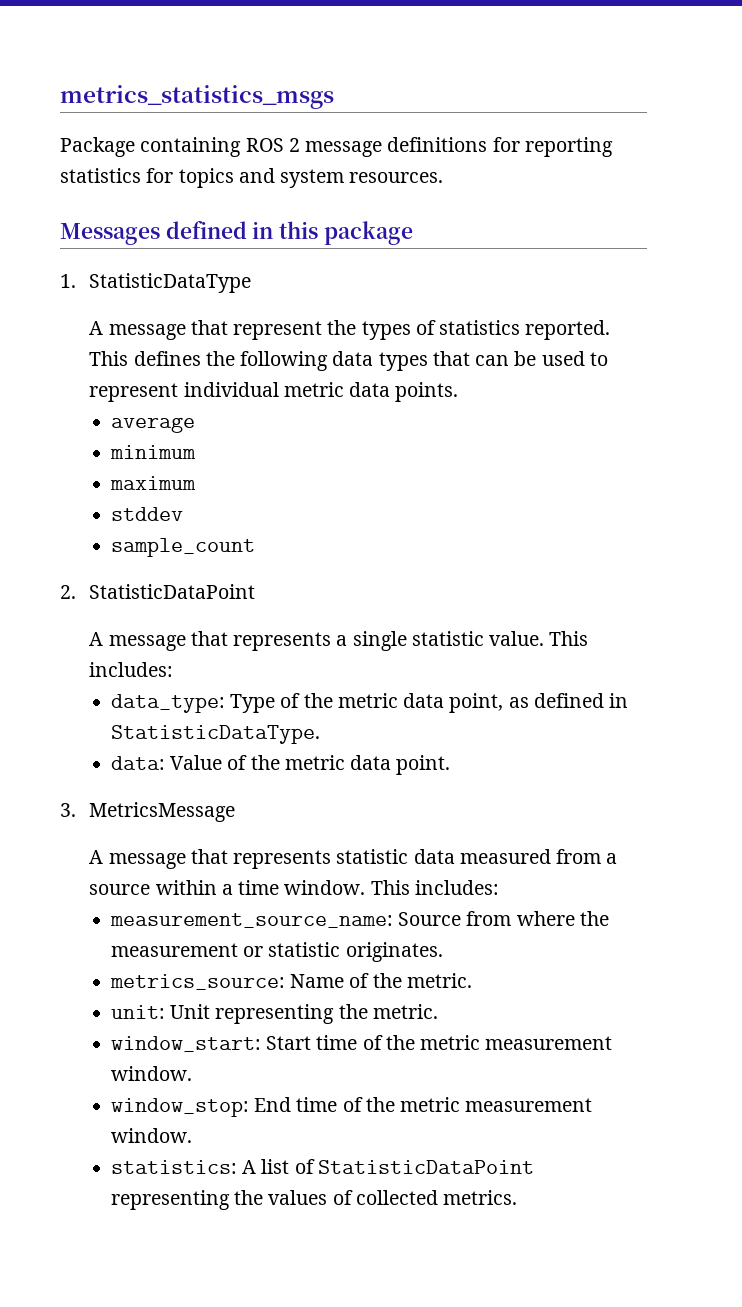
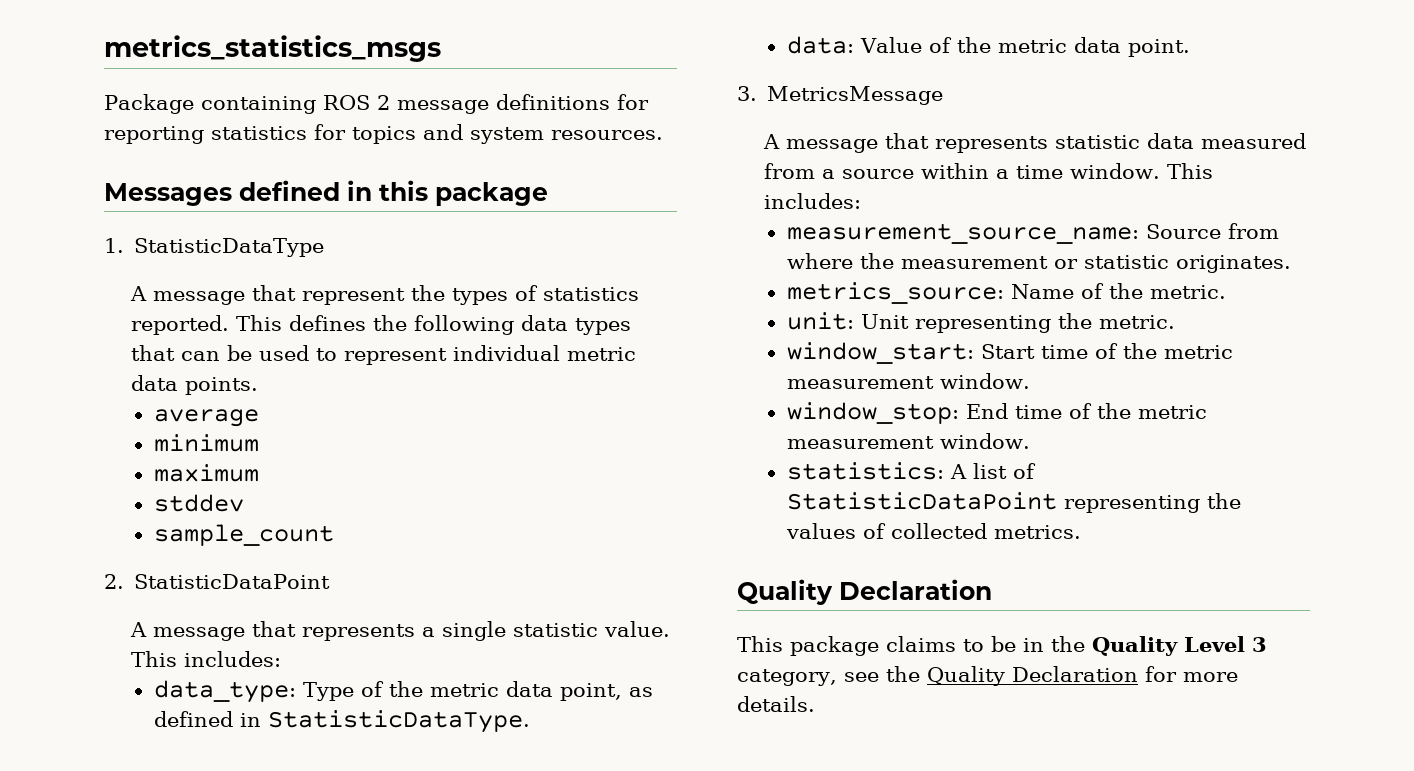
  statistics: A list of StatisticDataPoint representing the values of collected metrics.
+ Quality Declaration
+ This package claims to be in the Quality Level 3 category, see the Quality Declaration for more details.

